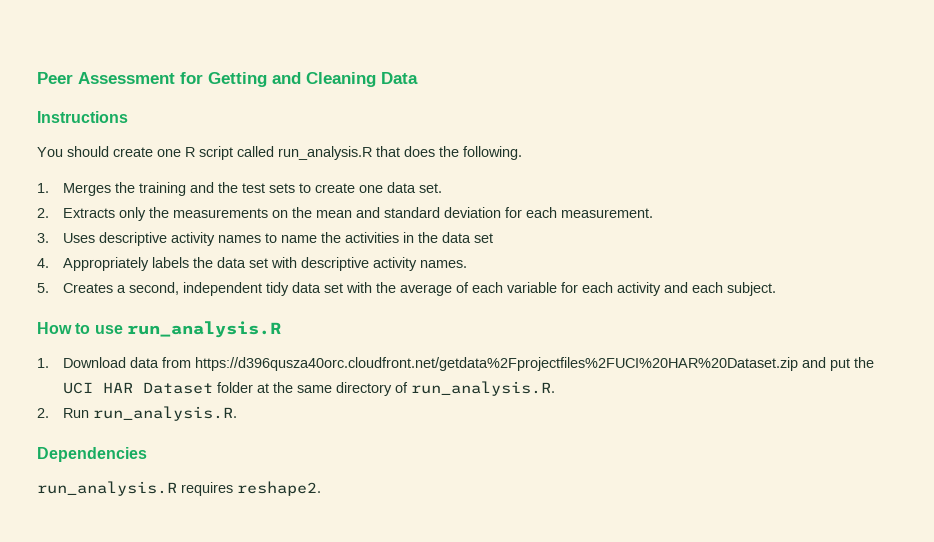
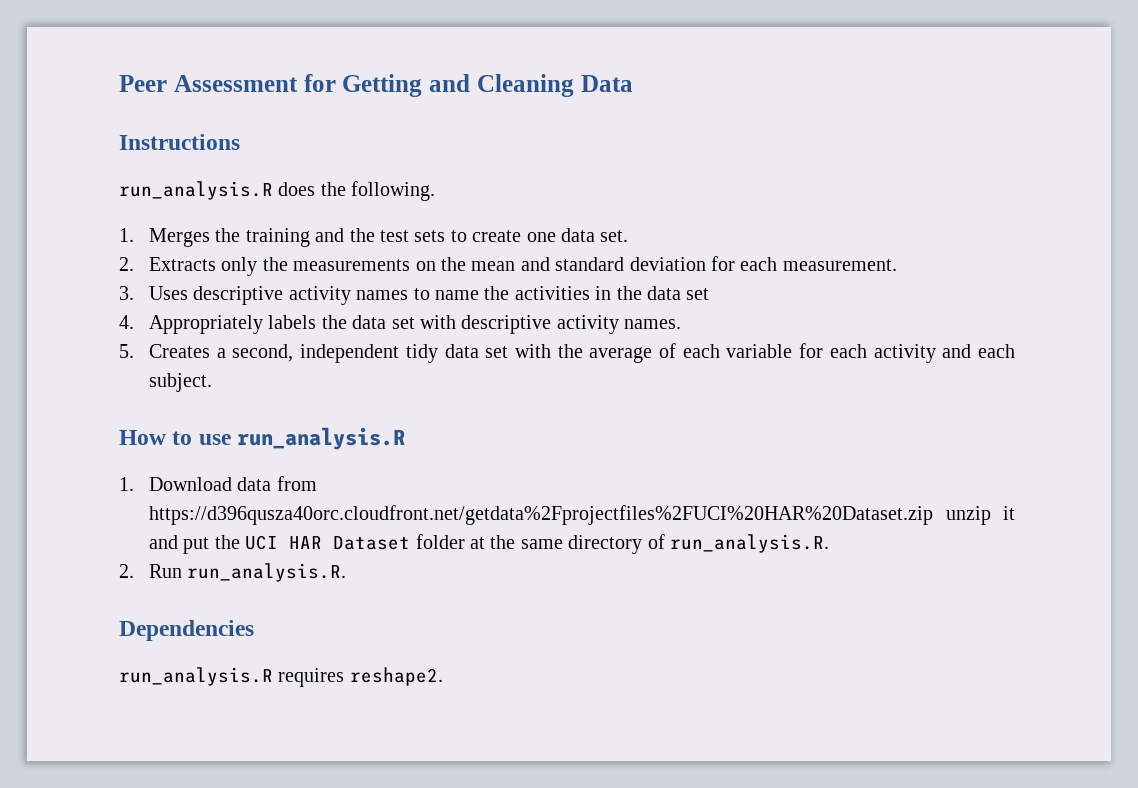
- You should create one R script called run_analysis.R that does the following.
+ run_analysis.R does the following.
- 1. Download data from https://d396qusza40orc.cloudfront.net/getdata%2Fprojectfiles%2FUCI%20HAR%20Dataset.zip and put the UCI HAR Dataset folder at the same directory of run_analysis.R.
+ 1. Download data from https://d396qusza40orc.cloudfront.net/getdata%2Fprojectfiles%2FUCI%20HAR%20Dataset.zip unzip it and put the UCI HAR Dataset folder at the same directory of run_analysis.R.

